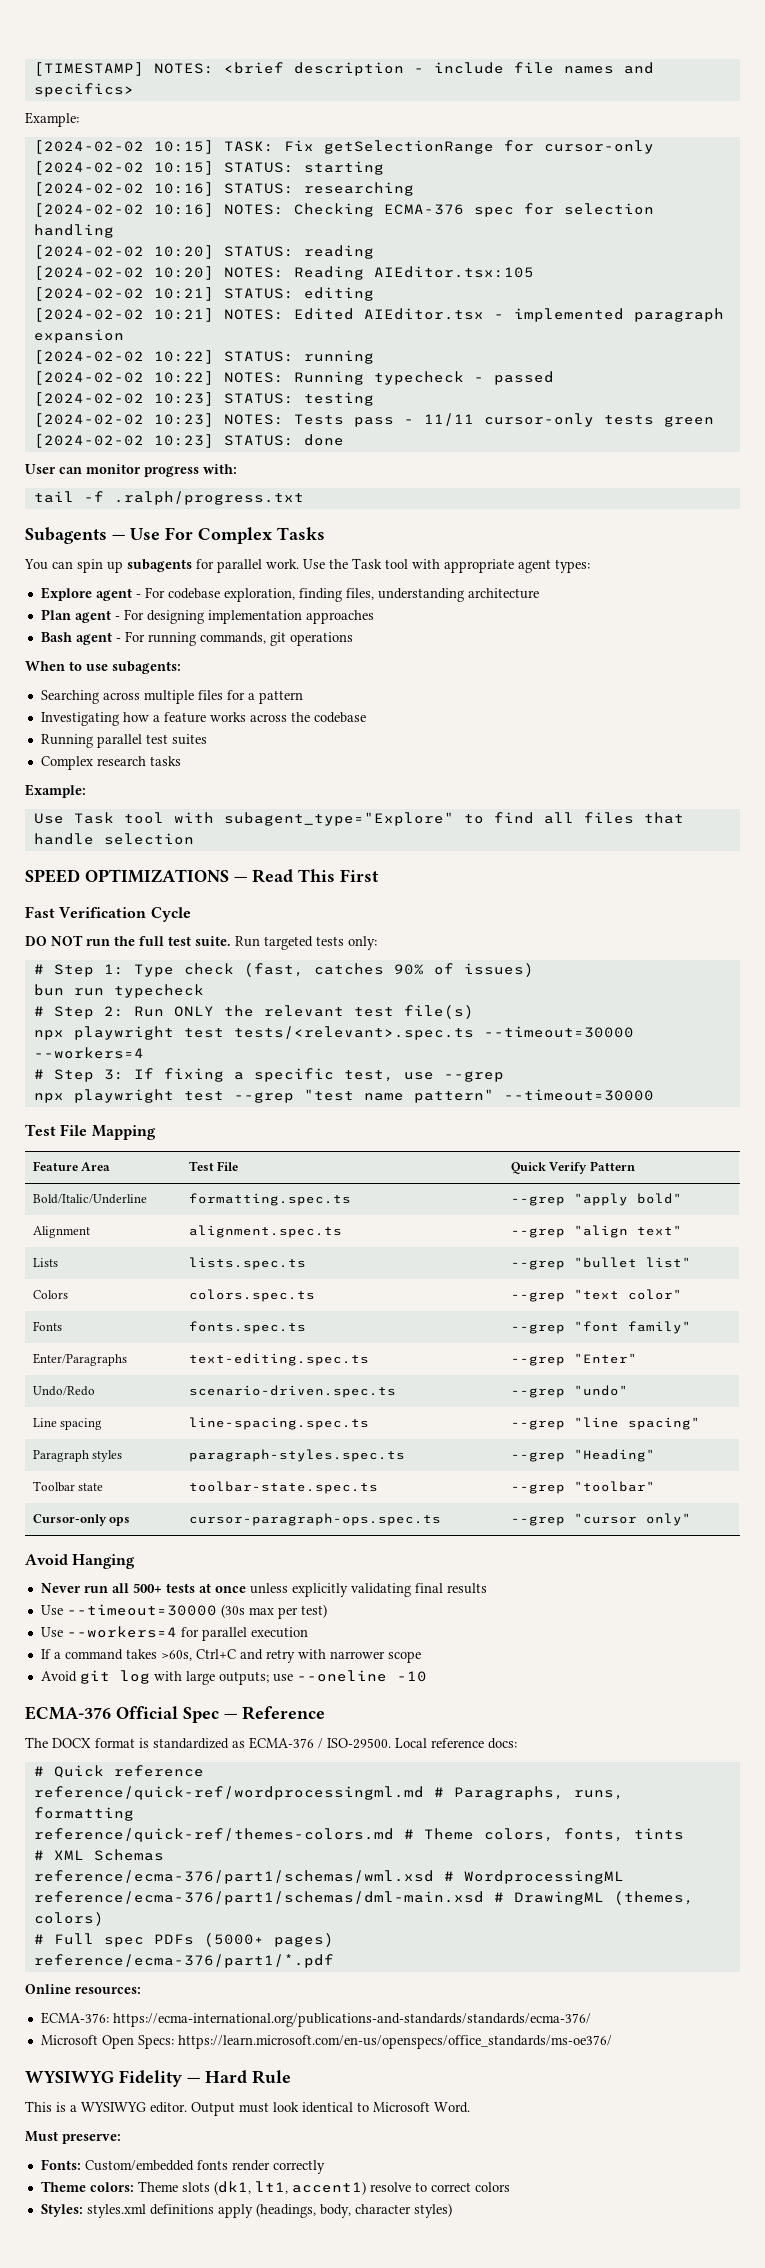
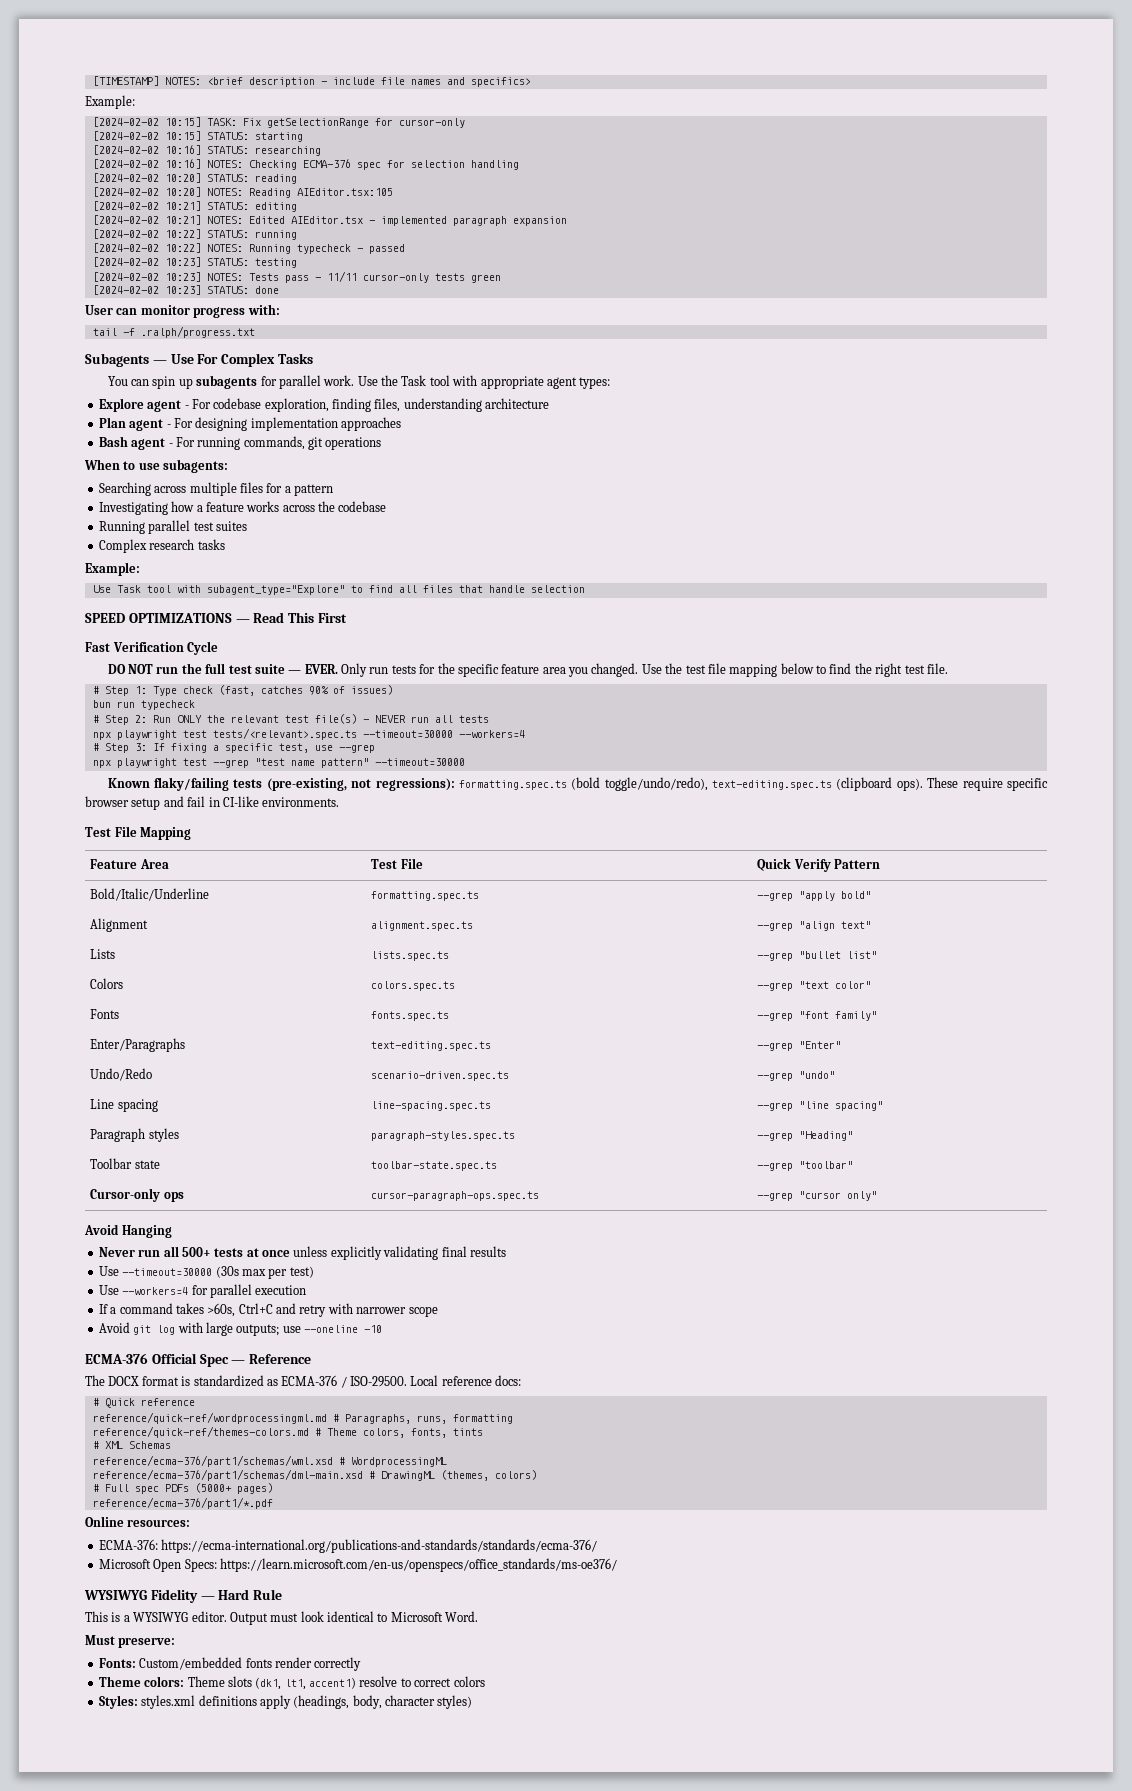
- DO NOT run the full test suite. Run targeted tests only:
+ DO NOT run the full test suite — EVER. Only run tests for the specific feature area you changed. Use the test file mapping below to find the right test file.
- # Step 2: Run ONLY the relevant test file(s)
+ # Step 2: Run ONLY the relevant test file(s) — NEVER run all tests
+ Known flaky/failing tests (pre-existing, not regressions): formatting.spec.ts (bold toggle/undo/redo), text-editing.spec.ts (clipboard ops). These require specific browser setup and fail in CI-like environments.

